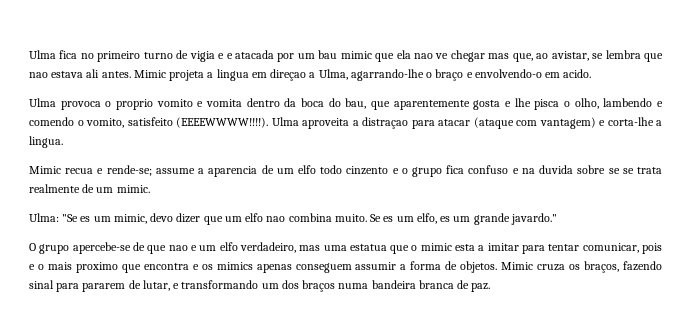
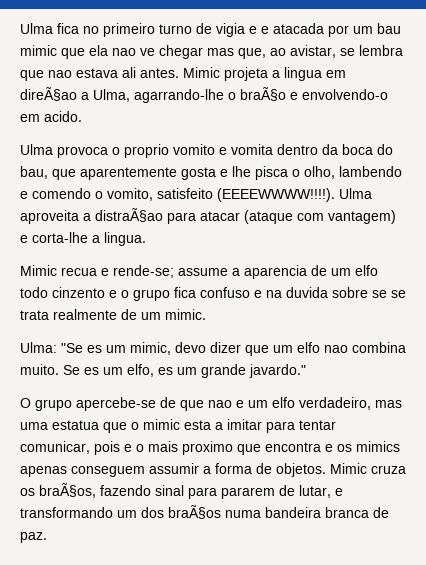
- Mimic projeta a lingua em direçao a Ulma, agarrando-lhe o braço e envolvendo-o em acido.
+ Mimic projeta a lingua em direÃ§ao a Ulma, agarrando-lhe o braÃ§o e envolvendo-o em acido.
- Ulma aproveita a distraçao para atacar (ataque com vantagem) e corta-lhe a lingua.
+ Ulma aproveita a distraÃ§ao para atacar (ataque com vantagem) e corta-lhe a lingua.
- Mimic cruza os braços, fazendo sinal para pararem de lutar, e transformando um dos braços numa bandeira branca de paz.
+ Mimic cruza os braÃ§os, fazendo sinal para pararem de lutar, e transformando um dos braÃ§os numa bandeira branca de paz.

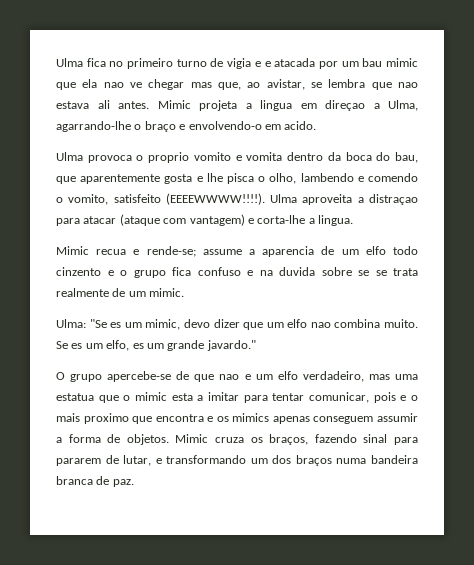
- Mimic projeta a lingua em direÃ§ao a Ulma, agarrando-lhe o braÃ§o e envolvendo-o em acido.
+ Mimic projeta a lingua em direçao a Ulma, agarrando-lhe o braço e envolvendo-o em acido.
- Ulma aproveita a distraÃ§ao para atacar (ataque com vantagem) e corta-lhe a lingua.
+ Ulma aproveita a distraçao para atacar (ataque com vantagem) e corta-lhe a lingua.
- Mimic cruza os braÃ§os, fazendo sinal para pararem de lutar, e transformando um dos braÃ§os numa bandeira branca de paz.
+ Mimic cruza os braços, fazendo sinal para pararem de lutar, e transformando um dos braços numa bandeira branca de paz.

